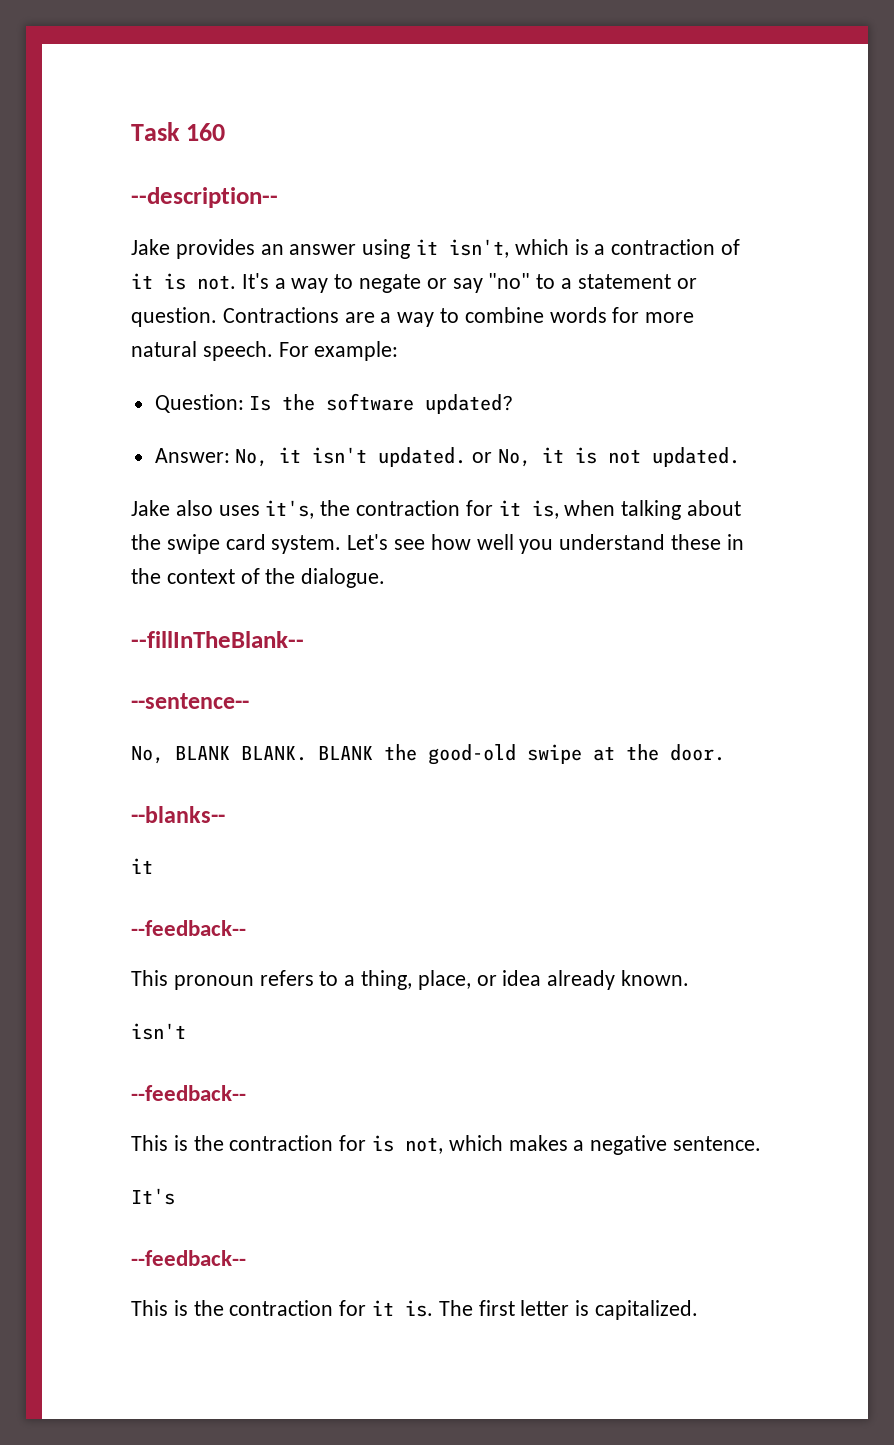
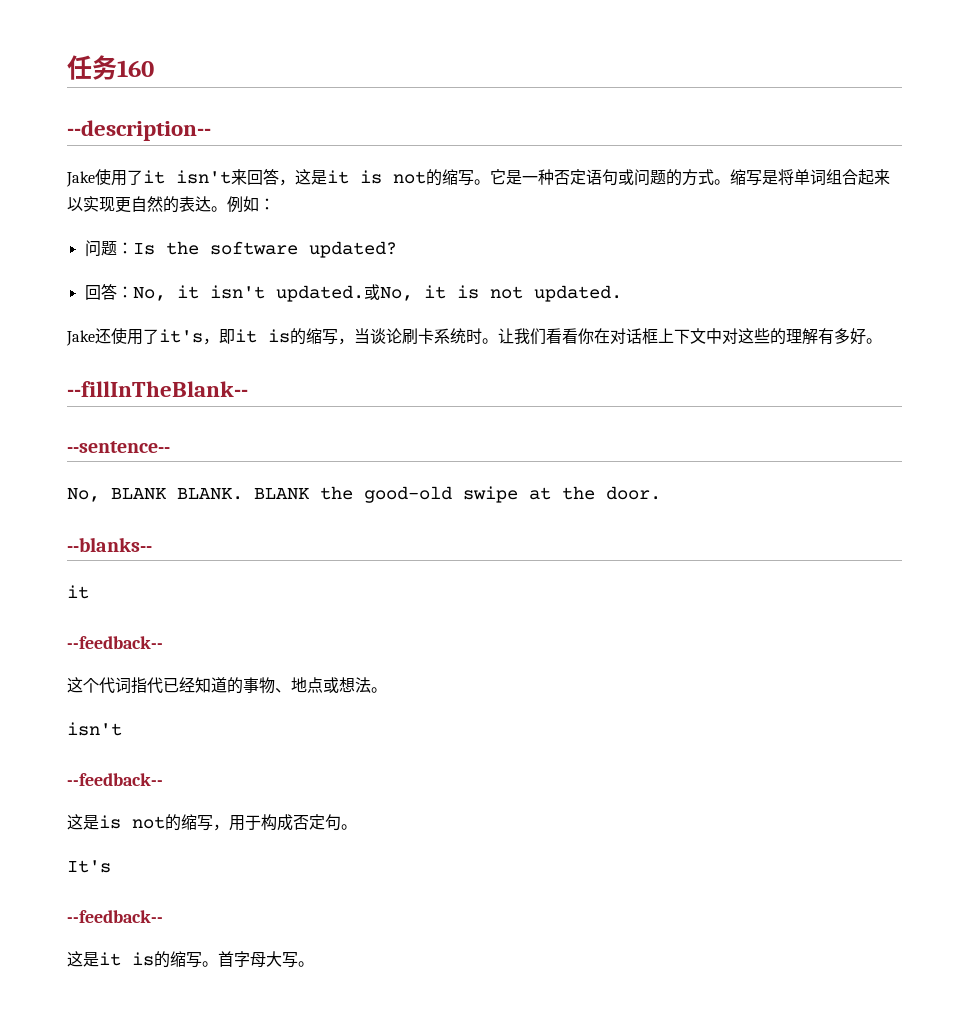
- Task 160
+ 任务160
- Jake provides an answer using it isn't, which is a contraction of it is not. It's a way to negate or say "no" to a statement or question. Contractions are a way to combine words for more natural speech. For example:
- Question: Is the software updated?
+ Jake使用了it isn't来回答，这是it is not的缩写。它是一种否定语句或问题的方式。缩写是将单词组合起来以实现更自然的表达。例如：
+ 问题：Is the software updated?
- Answer: No, it isn't updated. or No, it is not updated.
+ 回答：No, it isn't updated.或No, it is not updated.
- Jake also uses it's, the contraction for it is, when talking about the swipe card system. Let's see how well you understand these in the context of the dialogue.
+ Jake还使用了it's，即it is的缩写，当谈论刷卡系统时。让我们看看你在对话框上下文中对这些的理解有多好。
- This pronoun refers to a thing, place, or idea already known.
+ 这个代词指代已经知道的事物、地点或想法。
  isn't
  --feedback--
- This is the contraction for is not, which makes a negative sentence.
+ 这是is not的缩写，用于构成否定句。
  It's
  --feedback--
- This is the contraction for it is. The first letter is capitalized.
+ 这是it is的缩写。首字母大写。

